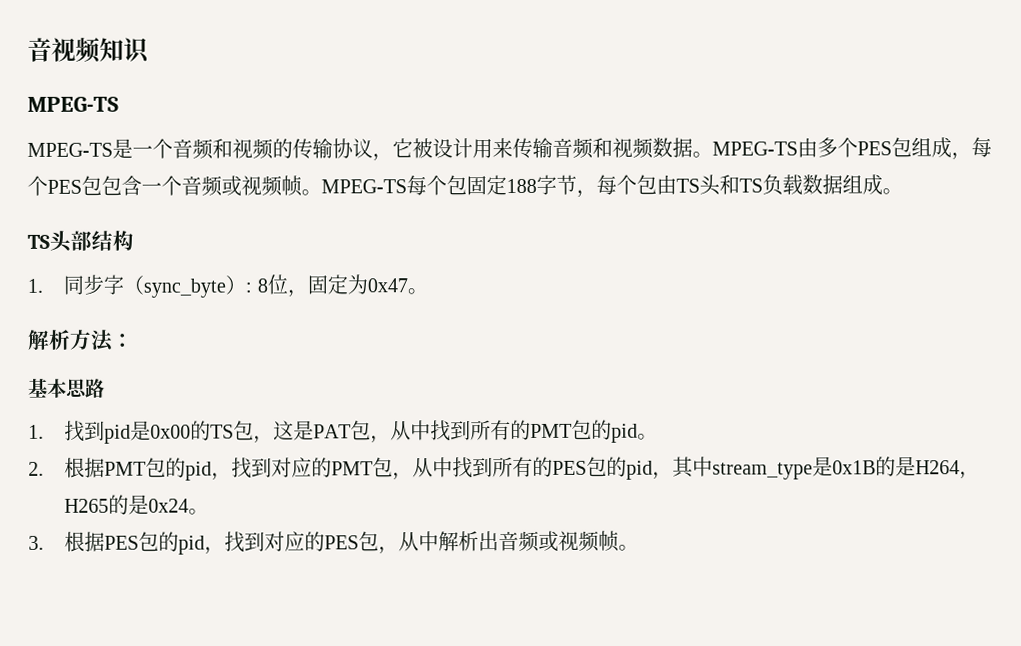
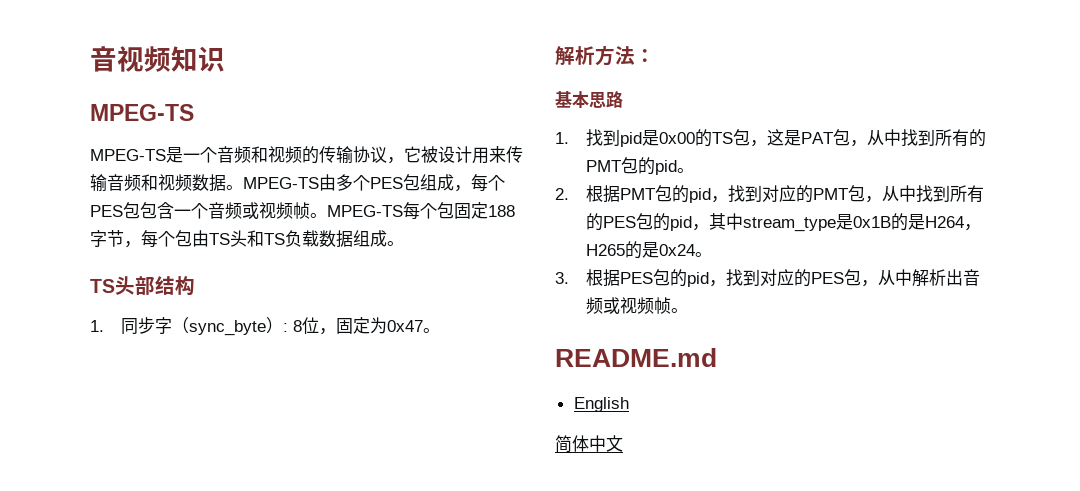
+ README.md
+ English
+ 简体中文

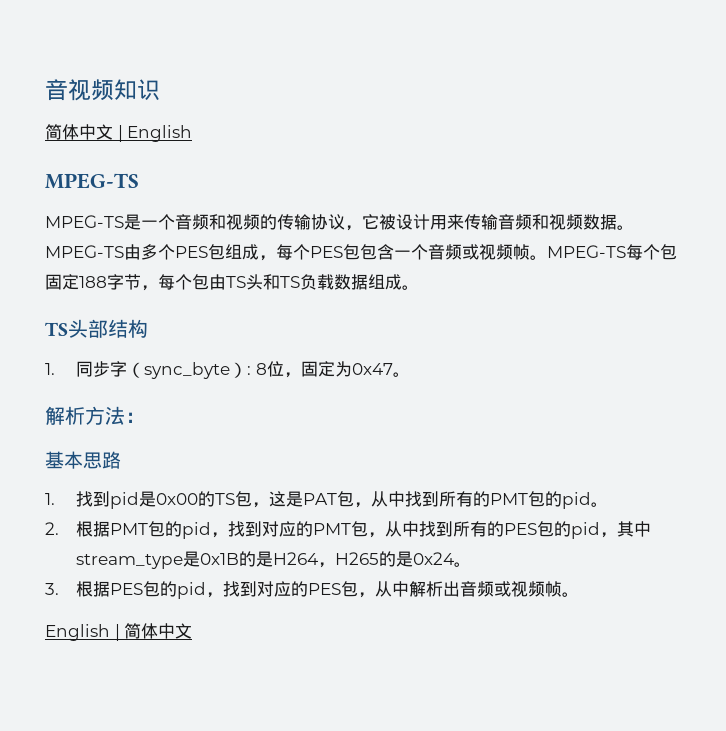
+ 简体中文 | English
- README.md
- English
- 简体中文
+ English | 简体中文

